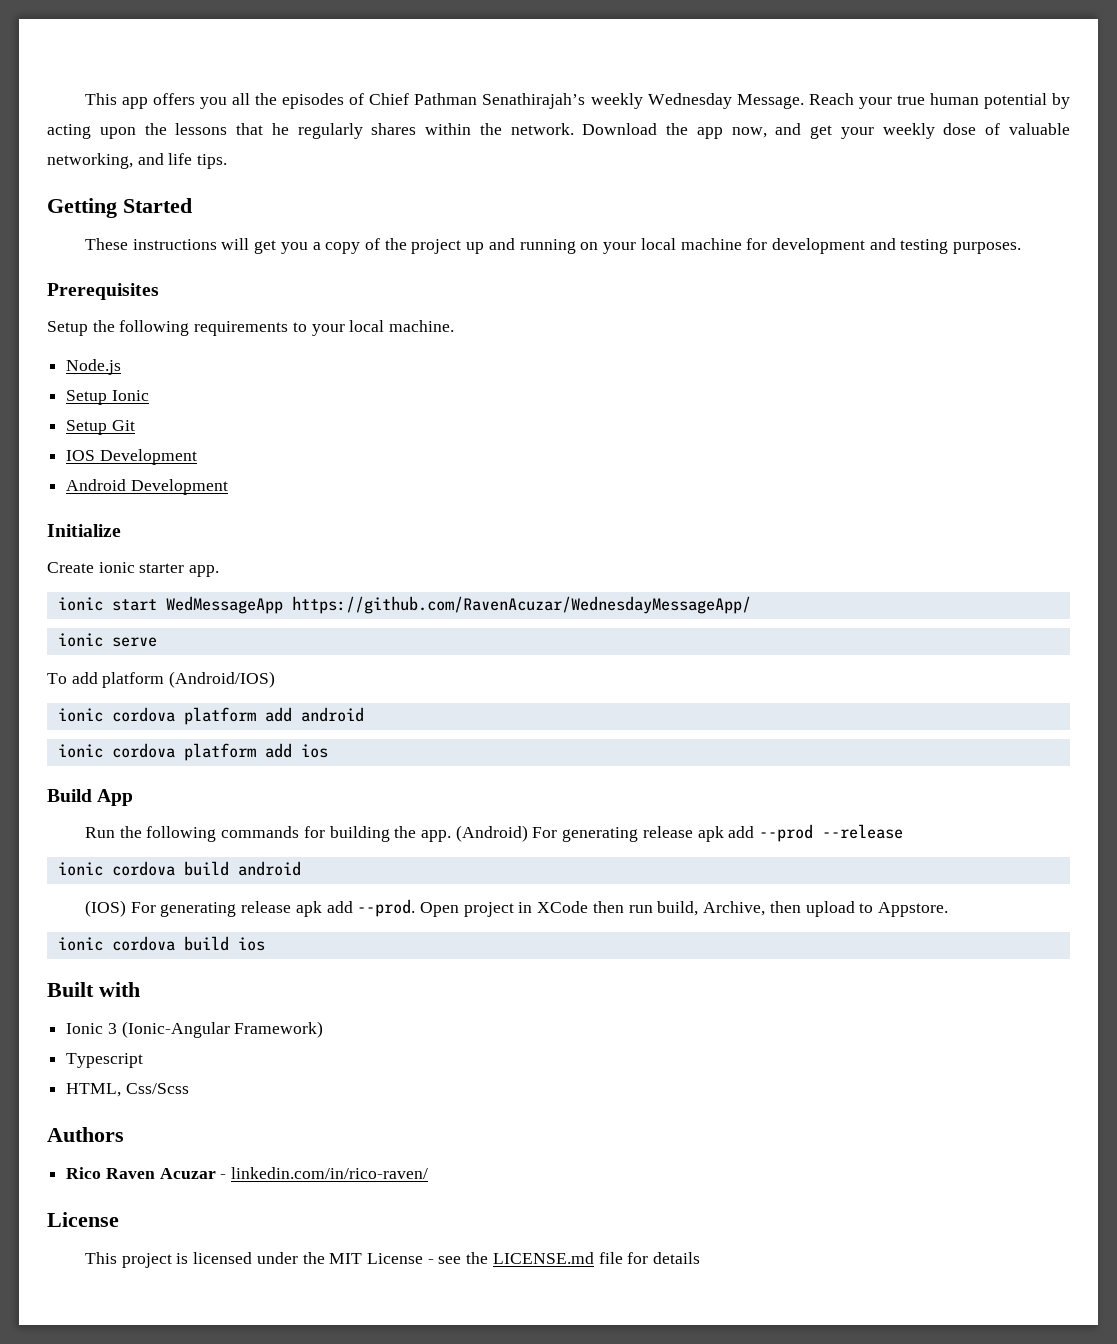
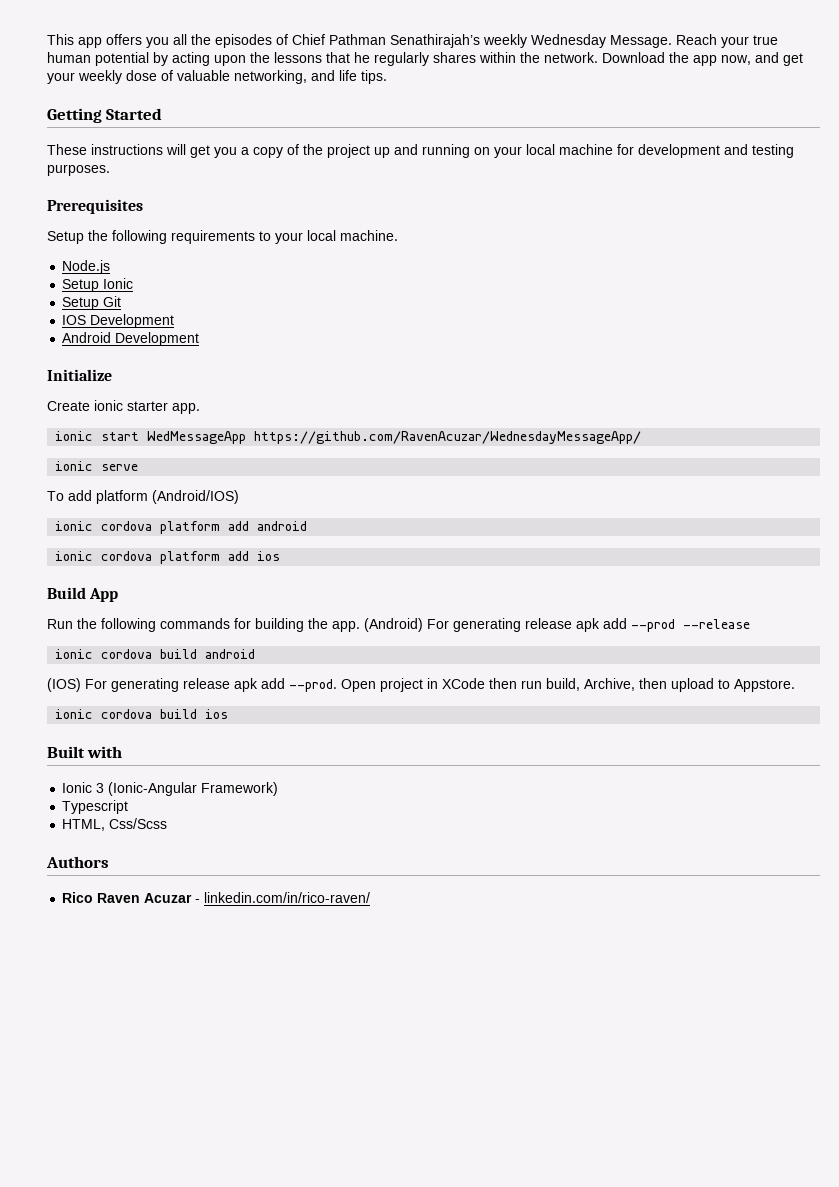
  Rico Raven Acuzar - linkedin.com/in/rico-raven/
- License
- This project is licensed under the MIT License - see the LICENSE.md file for details

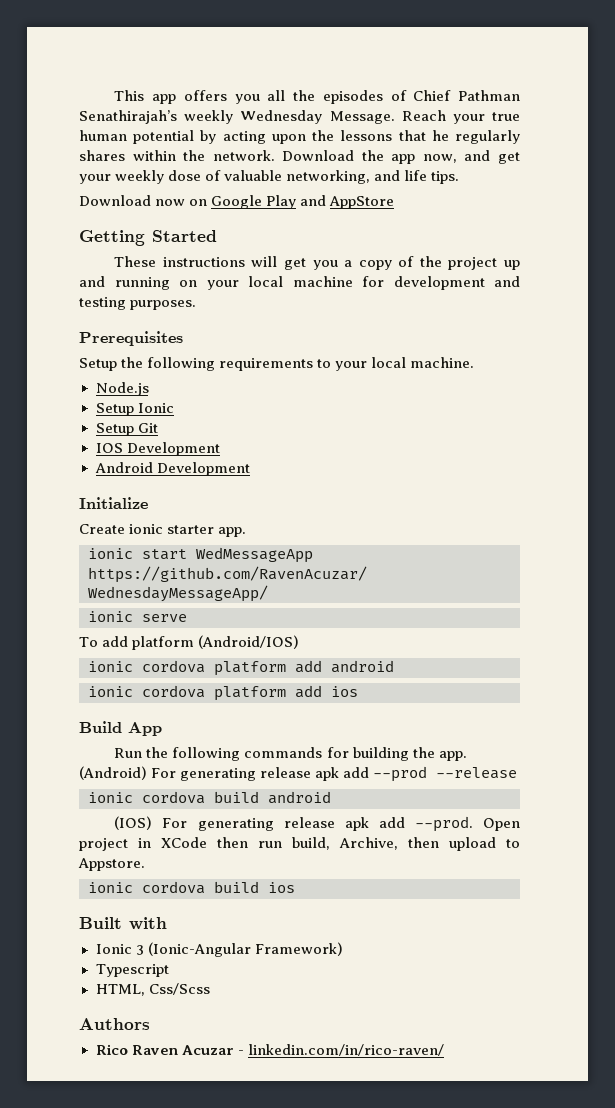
+ Download now on Google Play and AppStore

